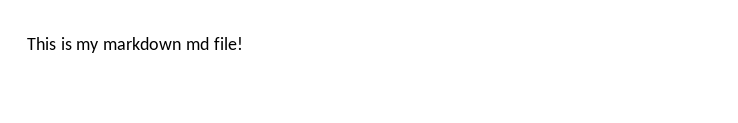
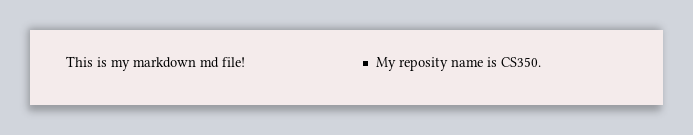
+ My reposity name is CS350.

